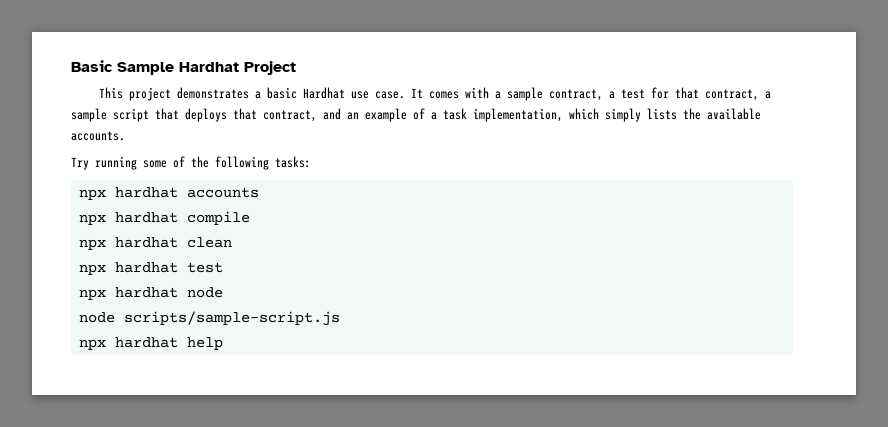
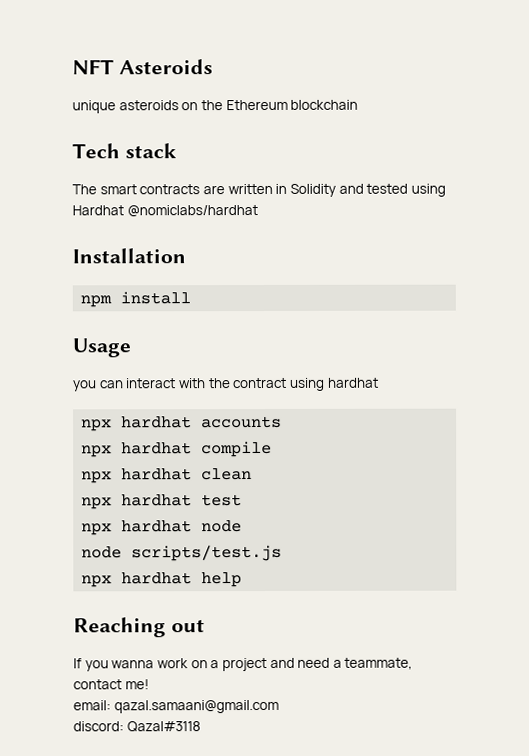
- Basic Sample Hardhat Project
- This project demonstrates a basic Hardhat use case. It comes with a sample contract, a test for that contract, a sample script that deploys that contract, and an example of a task implementation, which simply lists the available accounts.
- Try running some of the following tasks:
+ NFT Asteroids
+ unique asteroids on the Ethereum blockchain
+ Tech stack
+ The smart contracts are written in Solidity and tested using Hardhat @nomiclabs/hardhat
+ Installation
+ npm install
+ Usage
+ you can interact with the contract using hardhat
- node scripts/sample-script.js
+ node scripts/test.js
+ Reaching out
+ If you wanna work on a project and need a teammate, contact me!
+ email: qazal.samaani@gmail.com
+ discord: Qazal#3118

